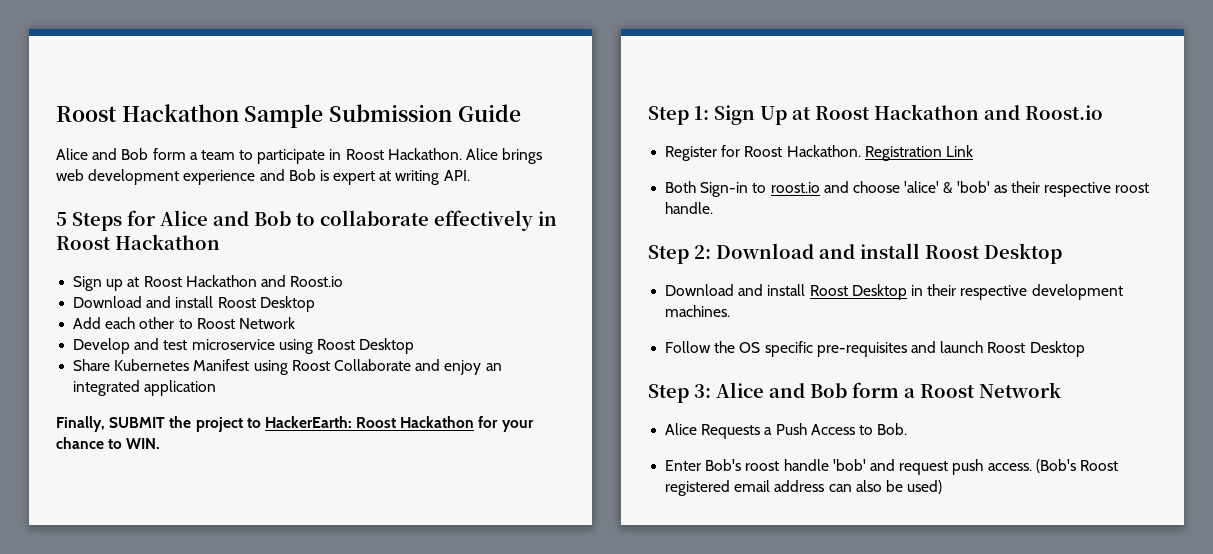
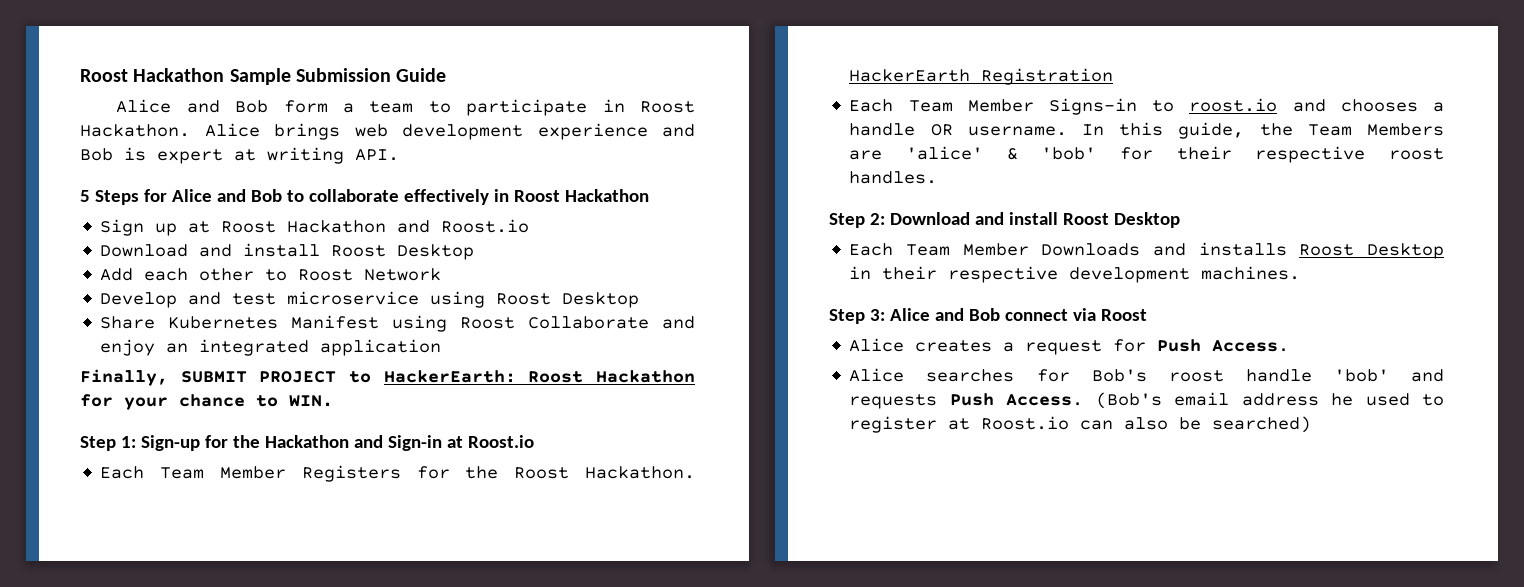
- Finally, SUBMIT the project to HackerEarth: Roost Hackathon for your chance to WIN.
+ Finally, SUBMIT PROJECT to HackerEarth: Roost Hackathon for your chance to WIN.
- Step 1: Sign Up at Roost Hackathon and Roost.io
- Register for Roost Hackathon. Registration Link
- Both Sign-in to roost.io and choose 'alice' & 'bob' as their respective roost handle.
+ Step 1: Sign-up for the Hackathon and Sign-in at Roost.io
+ Each Team Member Registers for the Roost Hackathon. HackerEarth Registration
+ Each Team Member Signs-in to roost.io and chooses a handle OR username. In this guide, the Team Members are 'alice' & 'bob' for their respective roost handles.
- Download and install Roost Desktop in their respective development machines.
+ Each Team Member Downloads and installs Roost Desktop in their respective development machines.
- Follow the OS specific pre-requisites and launch Roost Desktop
- Step 3: Alice and Bob form a Roost Network
- Alice Requests a Push Access to Bob.
- Enter Bob's roost handle 'bob' and request push access. (Bob's Roost registered email address can also be used)
+ Step 3: Alice and Bob connect via Roost
+ Alice creates a request for Push Access.
+ Alice searches for Bob's roost handle 'bob' and requests Push Access. (Bob's email address he used to register at Roost.io can also be searched)

